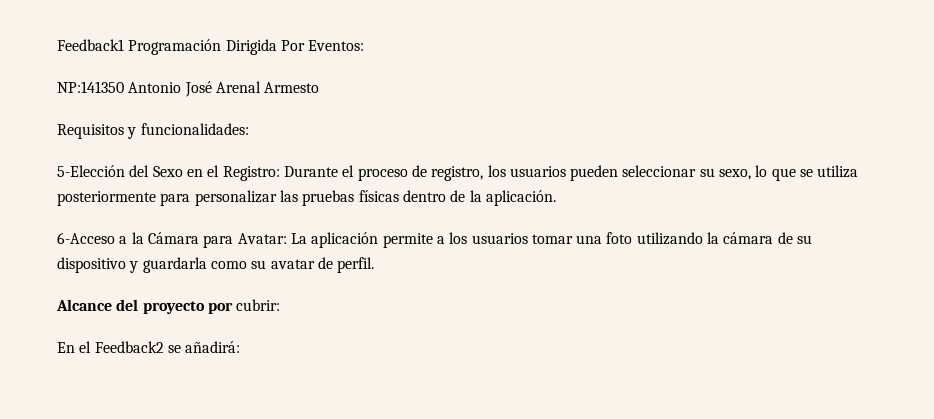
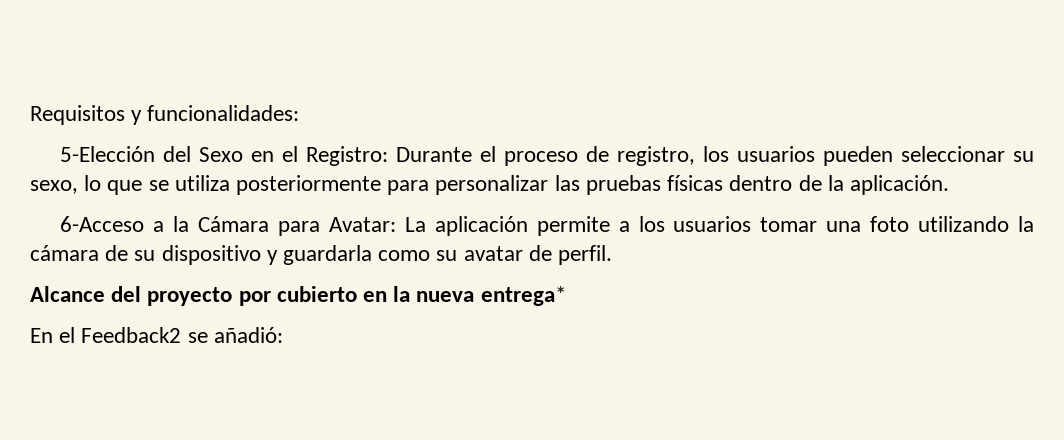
- Feedback1 Programación Dirigida Por Eventos:
- NP:141350 Antonio José Arenal Armesto
- Alcance del proyecto por cubrir:
+ Alcance del proyecto por cubierto en la nueva entrega*
- En el Feedback2 se añadirá:
+ En el Feedback2 se añadió:

